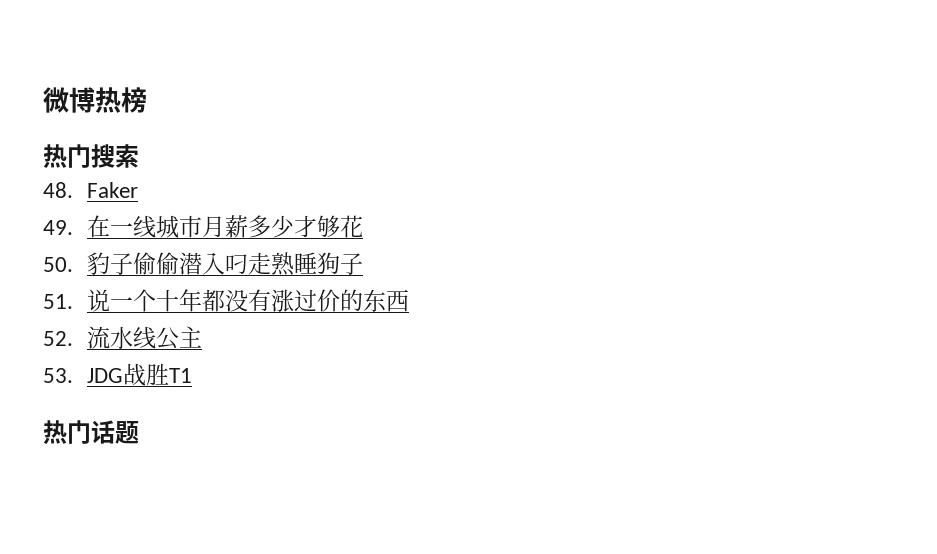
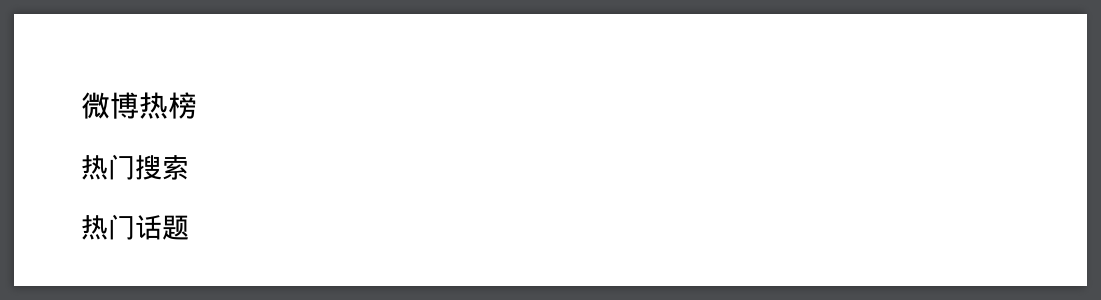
- 48. Faker
- 49.在一线城市月薪多少才够花
- 50.豹子偷偷潜入叼走熟睡狗子
- 51.说一个十年都没有涨过价的东西
- 52.流水线公主
- 53. JDG战胜T1

